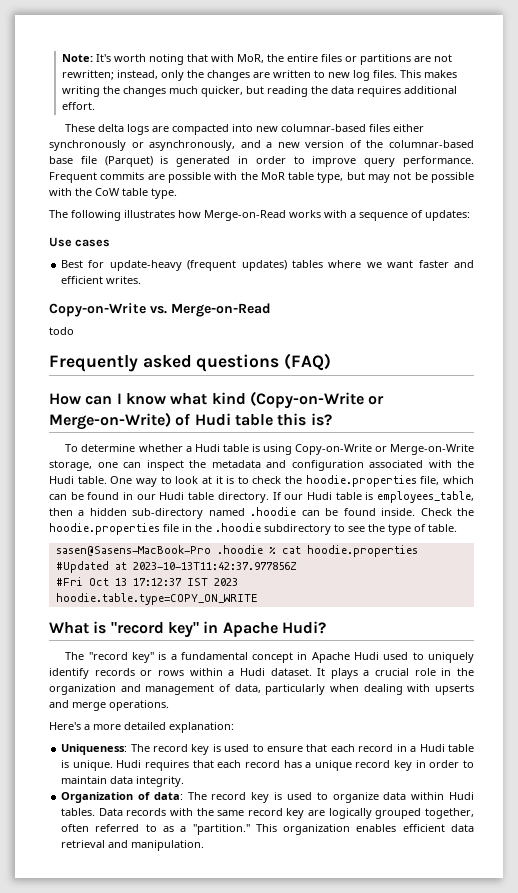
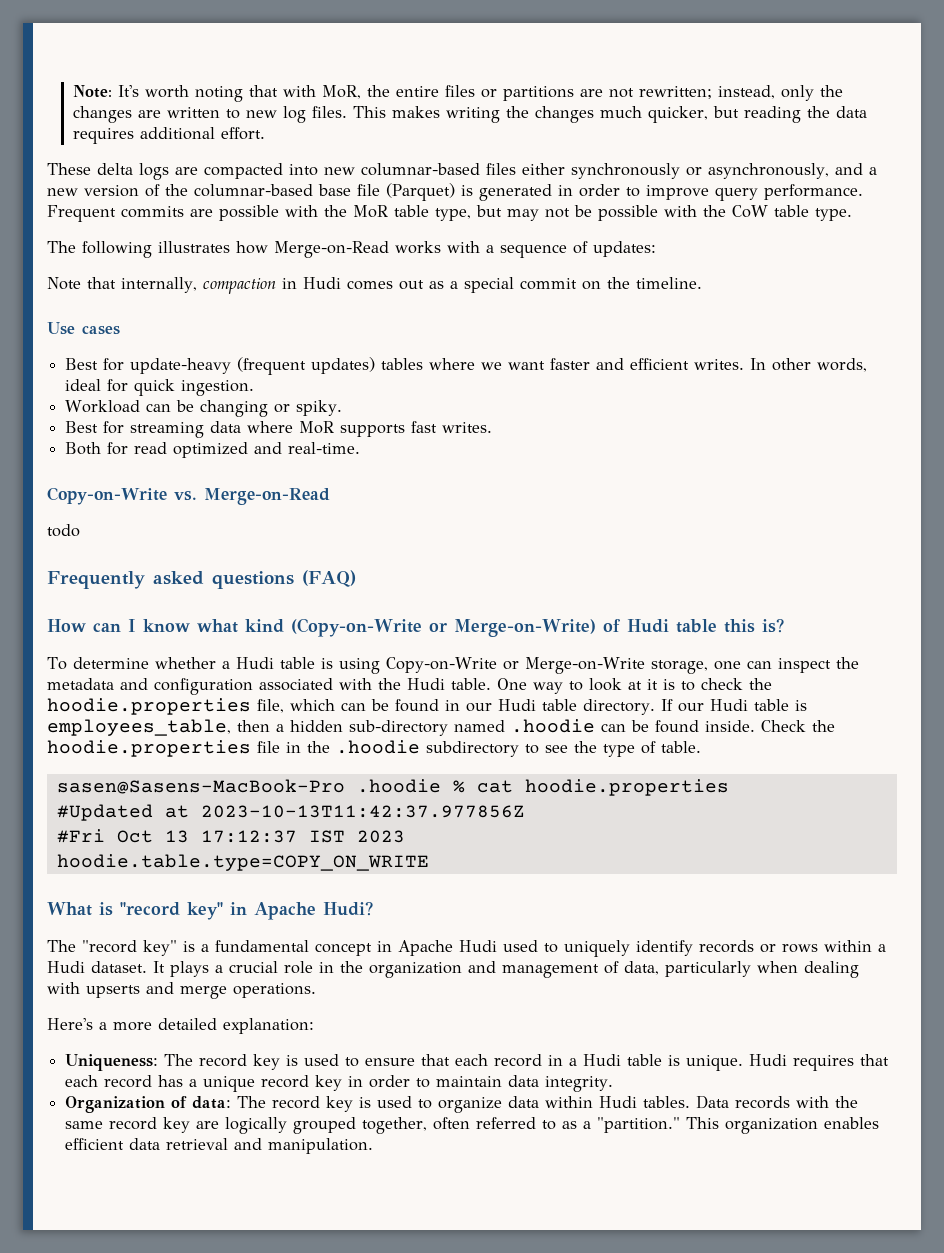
+ Note that internally, compaction in Hudi comes out as a special commit on the timeline.
+ In other words, ideal for quick ingestion.
+ Workload can be changing or spiky.
+ Best for streaming data where MoR supports fast writes.
+ Both for read optimized and real-time.

